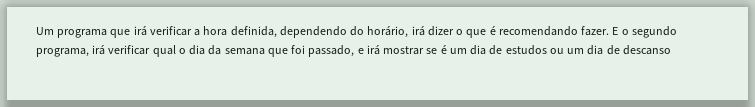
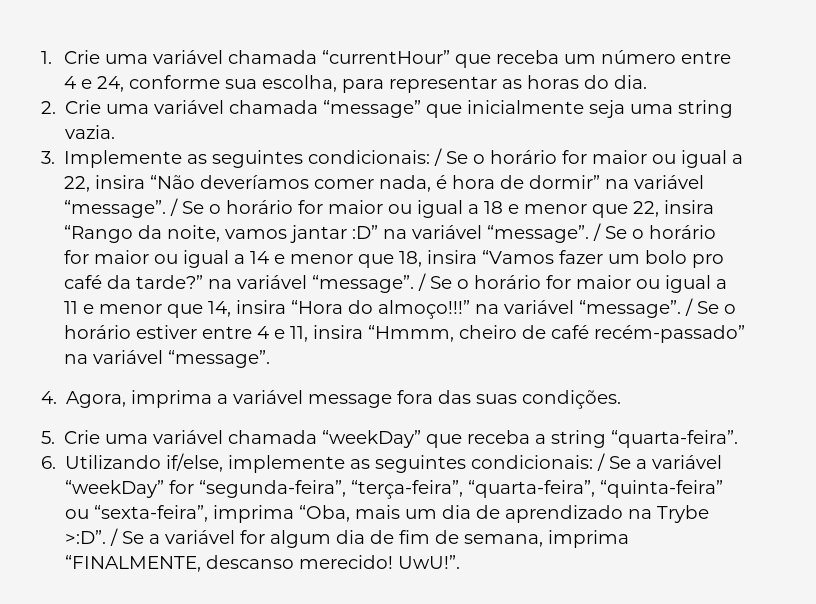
- Um programa que irá verificar a hora definida, dependendo do horário, irá dizer o que é recomendando fazer. E o segundo programa, irá verificar qual o dia da semana que foi passado, e irá mostrar se é um dia de estudos ou um dia de descanso
+ 1. Crie uma variável chamada “currentHour” que receba um número entre 4 e 24, conforme sua escolha, para representar as horas do dia.
+ 2. Crie uma variável chamada “message” que inicialmente seja uma string vazia.
+ 3. Implemente as seguintes condicionais: / Se o horário for maior ou igual a 22, insira “Não deveríamos comer nada, é hora de dormir” na variável “message”. / Se o horário for maior ou igual a 18 e menor que 22, insira “Rango da noite, vamos jantar :D” na variável “message”. / Se o horário for maior ou igual a 14 e menor que 18, insira “Vamos fazer um bolo pro café da tarde?” na variável “message”. / Se o horário for maior ou igual a 11 e menor que 14, insira “Hora do almoço!!!” na variável “message”. / Se o horário estiver entre 4 e 11, insira “Hmmm, cheiro de café recém-passado” na variável “message”.
+ 4. Agora, imprima a variável message fora das suas condições.
+ 5. Crie uma variável chamada “weekDay” que receba a string “quarta-feira”.
+ 6. Utilizando if/else, implemente as seguintes condicionais: / Se a variável “weekDay” for “segunda-feira”, “terça-feira”, “quarta-feira”, “quinta-feira” ou “sexta-feira”, imprima “Oba, mais um dia de aprendizado na Trybe >:D”. / Se a variável for algum dia de fim de semana, imprima “FINALMENTE, descanso merecido! UwU!”.

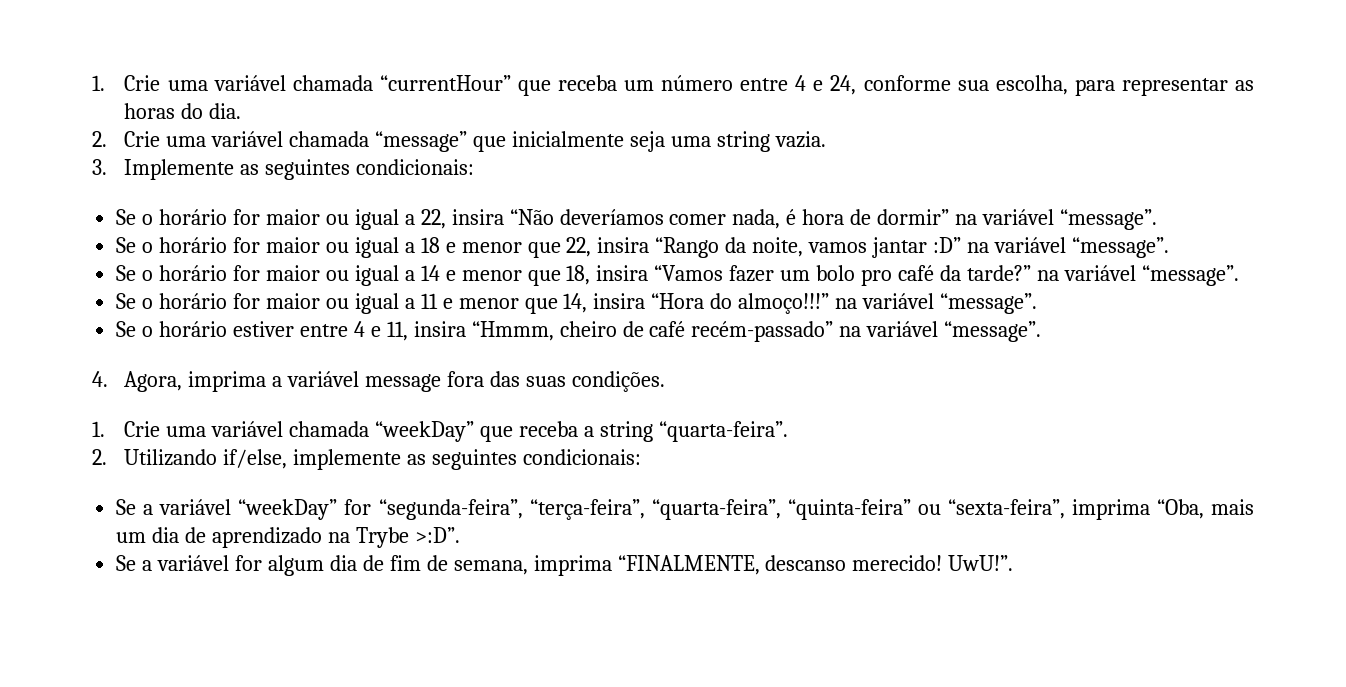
- 3. Implemente as seguintes condicionais: / Se o horário for maior ou igual a 22, insira “Não deveríamos comer nada, é hora de dormir” na variável “message”. / Se o horário for maior ou igual a 18 e menor que 22, insira “Rango da noite, vamos jantar :D” na variável “message”. / Se o horário for maior ou igual a 14 e menor que 18, insira “Vamos fazer um bolo pro café da tarde?” na variável “message”. / Se o horário for maior ou igual a 11 e menor que 14, insira “Hora do almoço!!!” na variável “message”. / Se o horário estiver entre 4 e 11, insira “Hmmm, cheiro de café recém-passado” na variável “message”.
+ 3. Implemente as seguintes condicionais:
+ Se o horário for maior ou igual a 22, insira “Não deveríamos comer nada, é hora de dormir” na variável “message”.
+ Se o horário for maior ou igual a 18 e menor que 22, insira “Rango da noite, vamos jantar :D” na variável “message”.
+ Se o horário for maior ou igual a 14 e menor que 18, insira “Vamos fazer um bolo pro café da tarde?” na variável “message”.
+ Se o horário for maior ou igual a 11 e menor que 14, insira “Hora do almoço!!!” na variável “message”.
+ Se o horário estiver entre 4 e 11, insira “Hmmm, cheiro de café recém-passado” na variável “message”.
- 5. Crie uma variável chamada “weekDay” que receba a string “quarta-feira”.
+ 1. Crie uma variável chamada “weekDay” que receba a string “quarta-feira”.
- 6. Utilizando if/else, implemente as seguintes condicionais: / Se a variável “weekDay” for “segunda-feira”, “terça-feira”, “quarta-feira”, “quinta-feira” ou “sexta-feira”, imprima “Oba, mais um dia de aprendizado na Trybe >:D”. / Se a variável for algum dia de fim de semana, imprima “FINALMENTE, descanso merecido!
+ 2. Utilizando if/else, implemente as seguintes condicionais:
+ Se a variável “weekDay” for “segunda-feira”, “terça-feira”, “quarta-feira”, “quinta-feira” ou “sexta-feira”, imprima “Oba, mais um dia de aprendizado na Trybe >:D”.
+ Se a variável for algum dia de fim de semana, imprima “FINALMENTE, descanso merecido!

